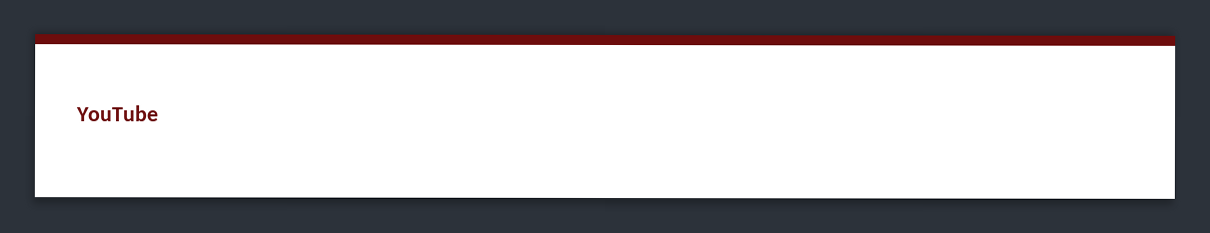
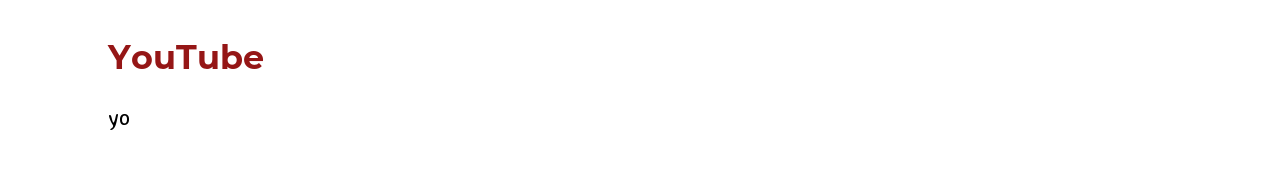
+ yo

